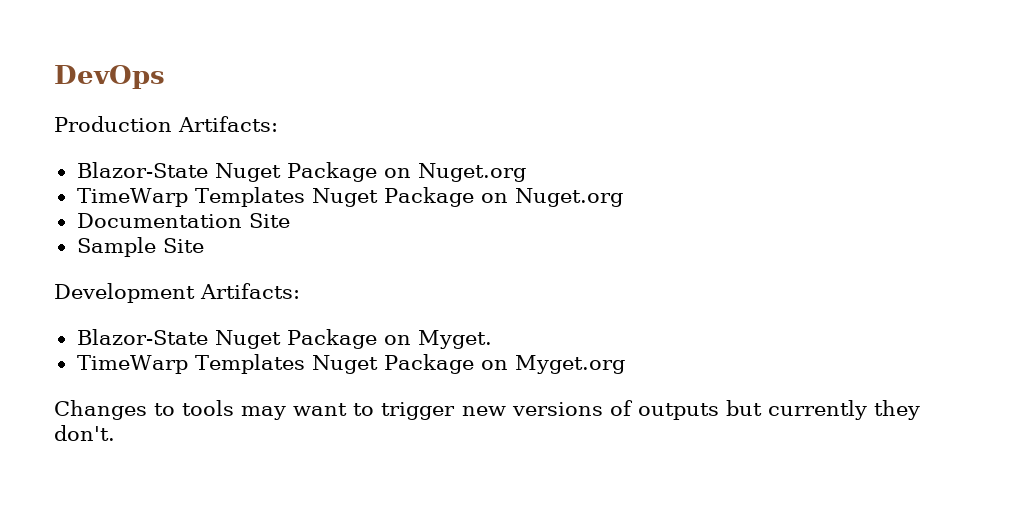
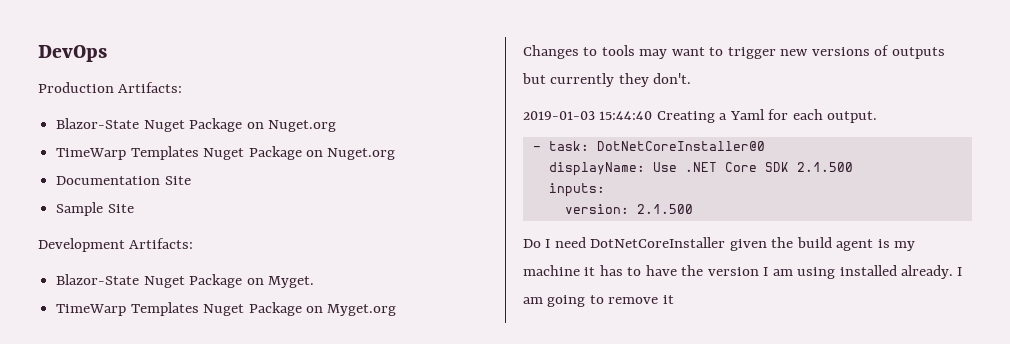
+ 2019-01-03 15:44:40 Creating a Yaml for each output.
+ - task: DotNetCoreInstaller@0
+ displayName: Use .NET Core SDK 2.1.500
+ inputs:
+ version: 2.1.500
+ Do I need DotNetCoreInstaller given the build agent is my machine it has to have the version I am using installed already. I am going to remove it

